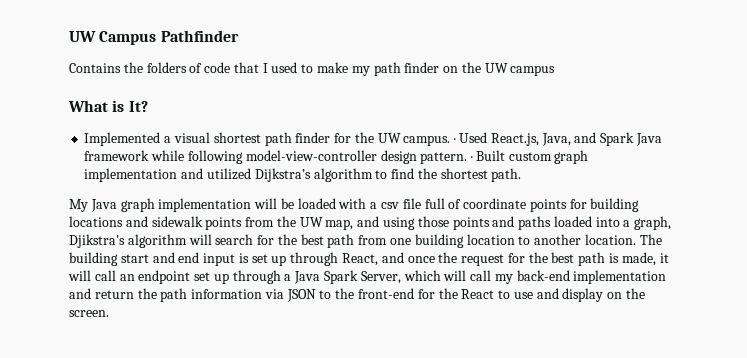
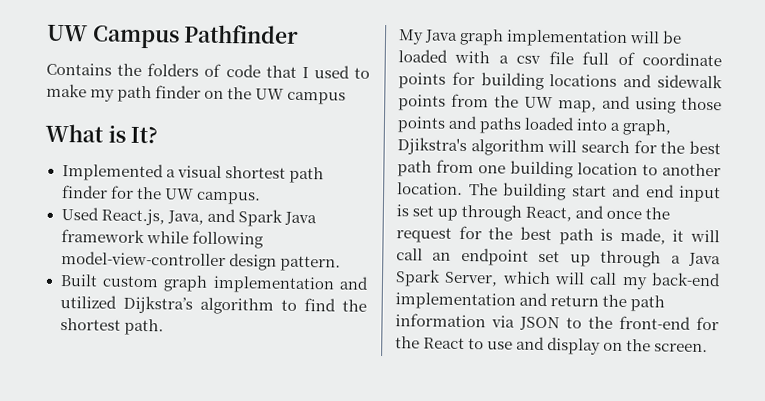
- Implemented a visual shortest path finder for the UW campus. · Used React.js, Java, and Spark Java framework while following model-view-controller design pattern. · Built custom graph implementation and utilized Dijkstra’s algorithm to find the shortest path.
+ Implemented a visual shortest path finder for the UW campus.
+ Used React.js, Java, and Spark Java framework while following model-view-controller design pattern.
+ Built custom graph implementation and utilized Dijkstra’s algorithm to find the shortest path.

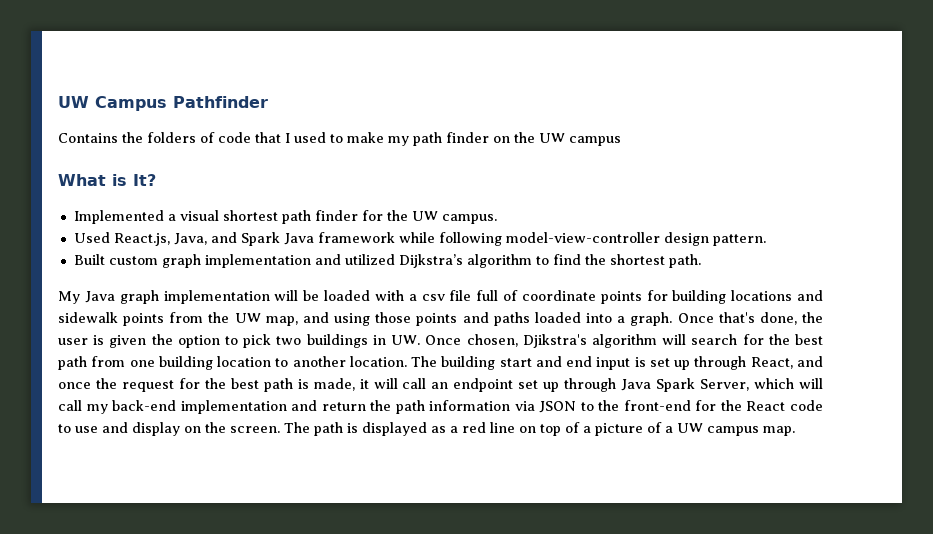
- My Java graph implementation will be loaded with a csv file full of coordinate points for building locations and sidewalk points from the UW map, and using those points and paths loaded into a graph, Djikstra's algorithm will search for the best path from one building location to another location.
+ My Java graph implementation will be loaded with a csv file full of coordinate points for building locations and sidewalk points from the UW map, and using those points and paths loaded into a graph. Once that's done, the user is given the option to pick two buildings in UW. Once chosen, Djikstra's algorithm will search for the best path from one building location to another location.
- The building start and end input is set up through React, and once the request for the best path is made, it will call an endpoint set up through a Java Spark Server, which will call my back-end implementation and return the path information via JSON to the front-end for the React to use and display on the screen.
+ The building start and end input is set up through React, and once the request for the best path is made, it will call an endpoint set up through Java Spark Server, which will call my back-end implementation and return the path information via JSON to the front-end for the React code to use and display on the screen.
+ The path is displayed as a red line on top of a picture of a UW campus map.

